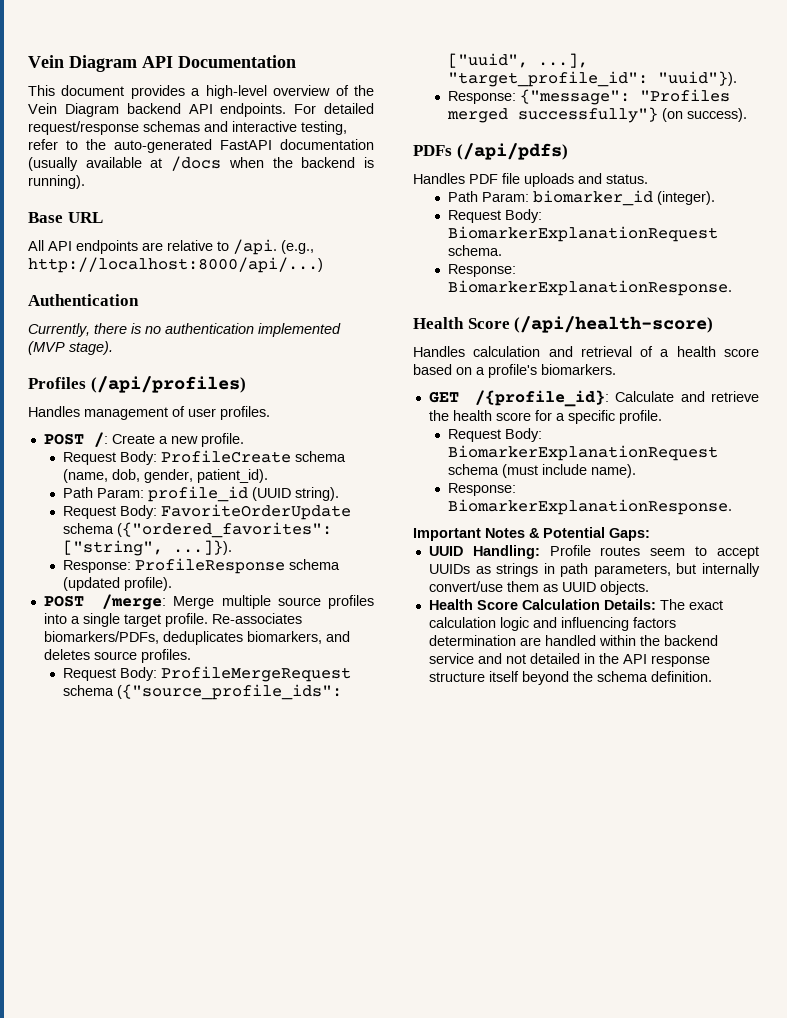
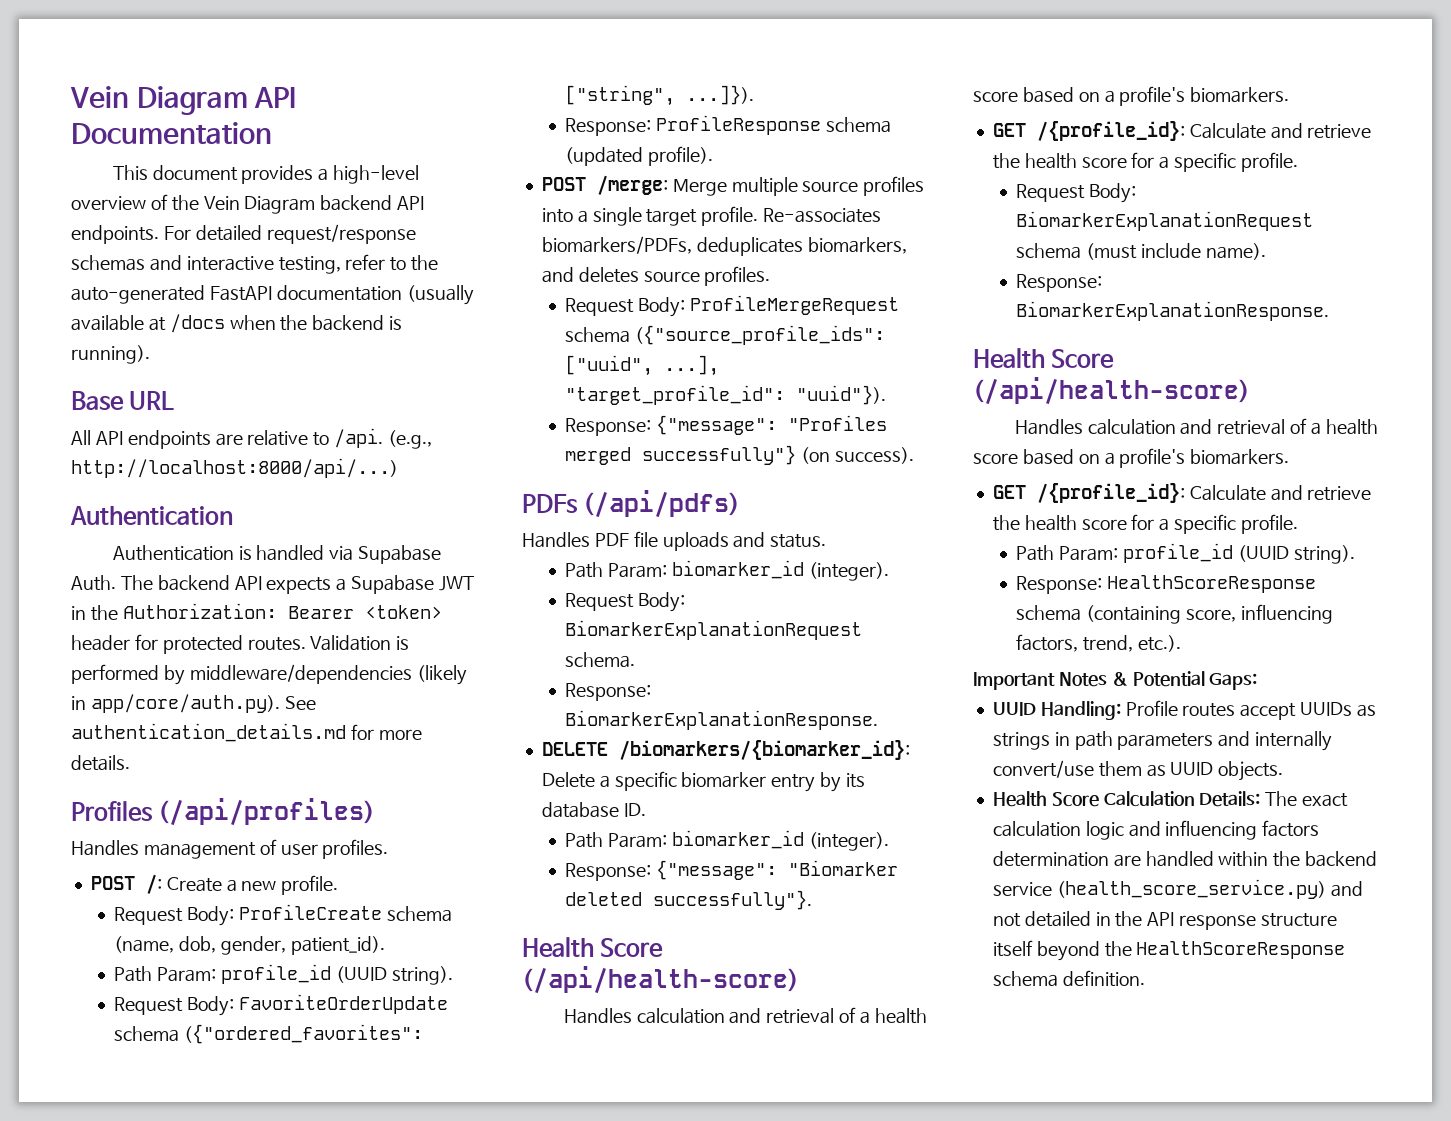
- Currently, there is no authentication implemented (MVP stage).
+ Authentication is handled via Supabase Auth. The backend API expects a Supabase JWT in the Authorization: Bearer <token> header for protected routes. Validation is performed by middleware/dependencies (likely in app/core/auth.py). See authentication_details.md for more details.
+ DELETE /biomarkers/{biomarker_id}: Delete a specific biomarker entry by its database ID.
+ Path Param: biomarker_id (integer).
+ Response: {"message": "Biomarker deleted successfully"}.
  Request Body: BiomarkerExplanationRequest schema (must include name).
  Response: BiomarkerExplanationResponse.
+ Health Score (/api/health-score)
+ Handles calculation and retrieval of a health score based on a profile's biomarkers.
+ GET /{profile_id}: Calculate and retrieve the health score for a specific profile.
+ Path Param: profile_id (UUID string).
+ Response: HealthScoreResponse schema (containing score, influencing factors, trend, etc.).
- UUID Handling: Profile routes seem to accept UUIDs as strings in path parameters, but internally convert/use them as UUID objects.
+ UUID Handling: Profile routes accept UUIDs as strings in path parameters and internally convert/use them as UUID objects.
- Health Score Calculation Details: The exact calculation logic and influencing factors determination are handled within the backend service and not detailed in the API response structure itself beyond the schema definition.
+ Health Score Calculation Details: The exact calculation logic and influencing factors determination are handled within the backend service (health_score_service.py) and not detailed in the API response structure itself beyond the HealthScoreResponse schema definition.

